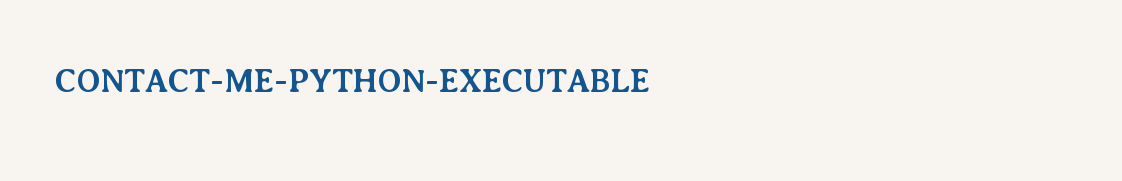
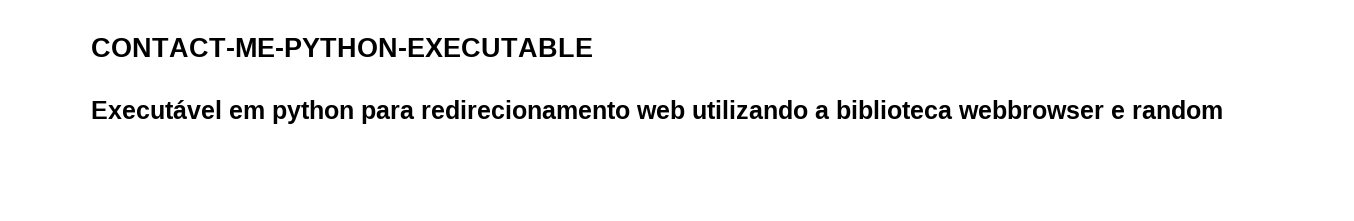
+ Executável em python para redirecionamento web utilizando a biblioteca webbrowser e random

